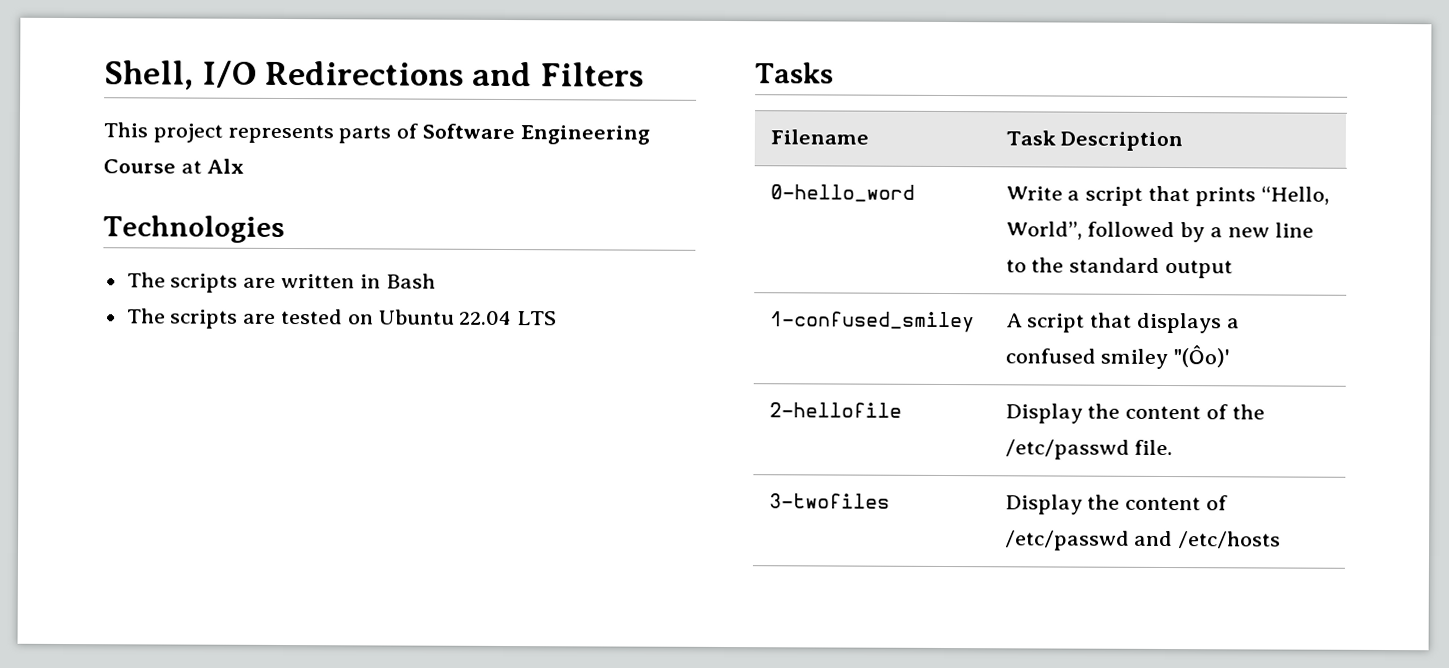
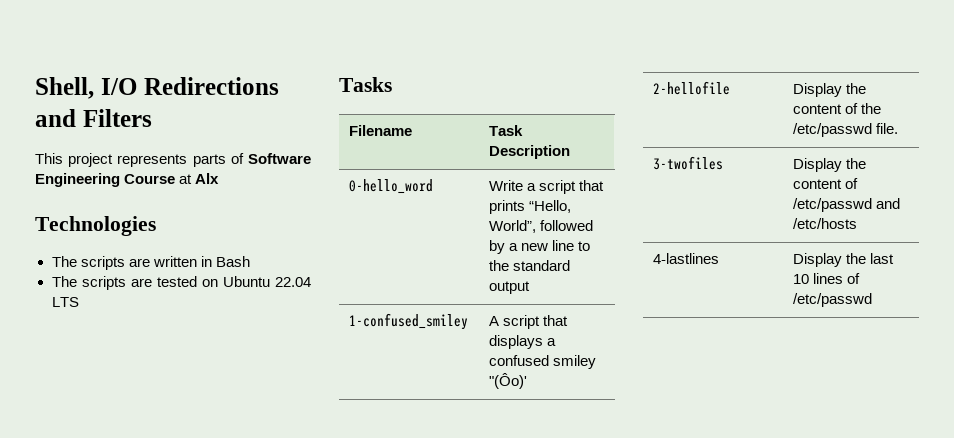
+ 4-lastlines | Display the last 10 lines of /etc/passwd

